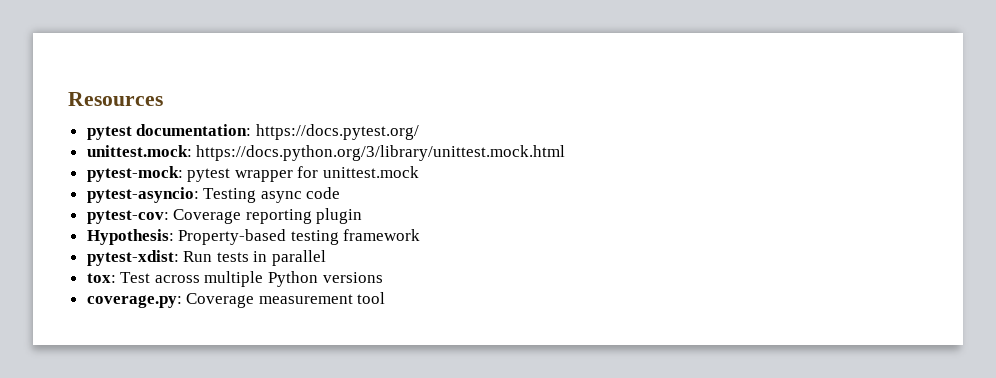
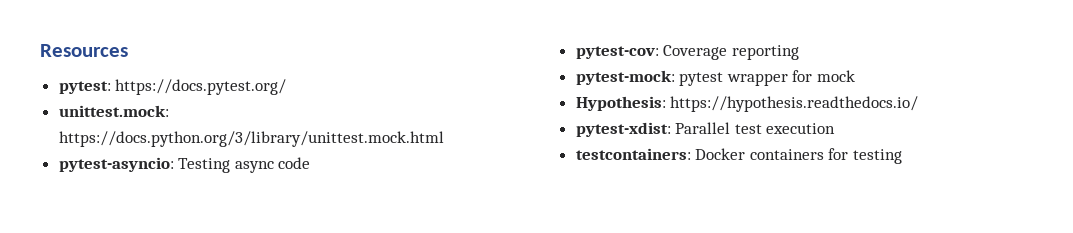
- pytest documentation: https://docs.pytest.org/
+ pytest: https://docs.pytest.org/
- pytest-mock: pytest wrapper for unittest.mock
- pytest-cov: Coverage reporting plugin
- Hypothesis: Property-based testing framework
- pytest-xdist: Run tests in parallel
- tox: Test across multiple Python versions
- coverage.py: Coverage measurement tool
+ pytest-cov: Coverage reporting
+ pytest-mock: pytest wrapper for mock
+ Hypothesis: https://hypothesis.readthedocs.io/
+ pytest-xdist: Parallel test execution
+ testcontainers: Docker containers for testing

